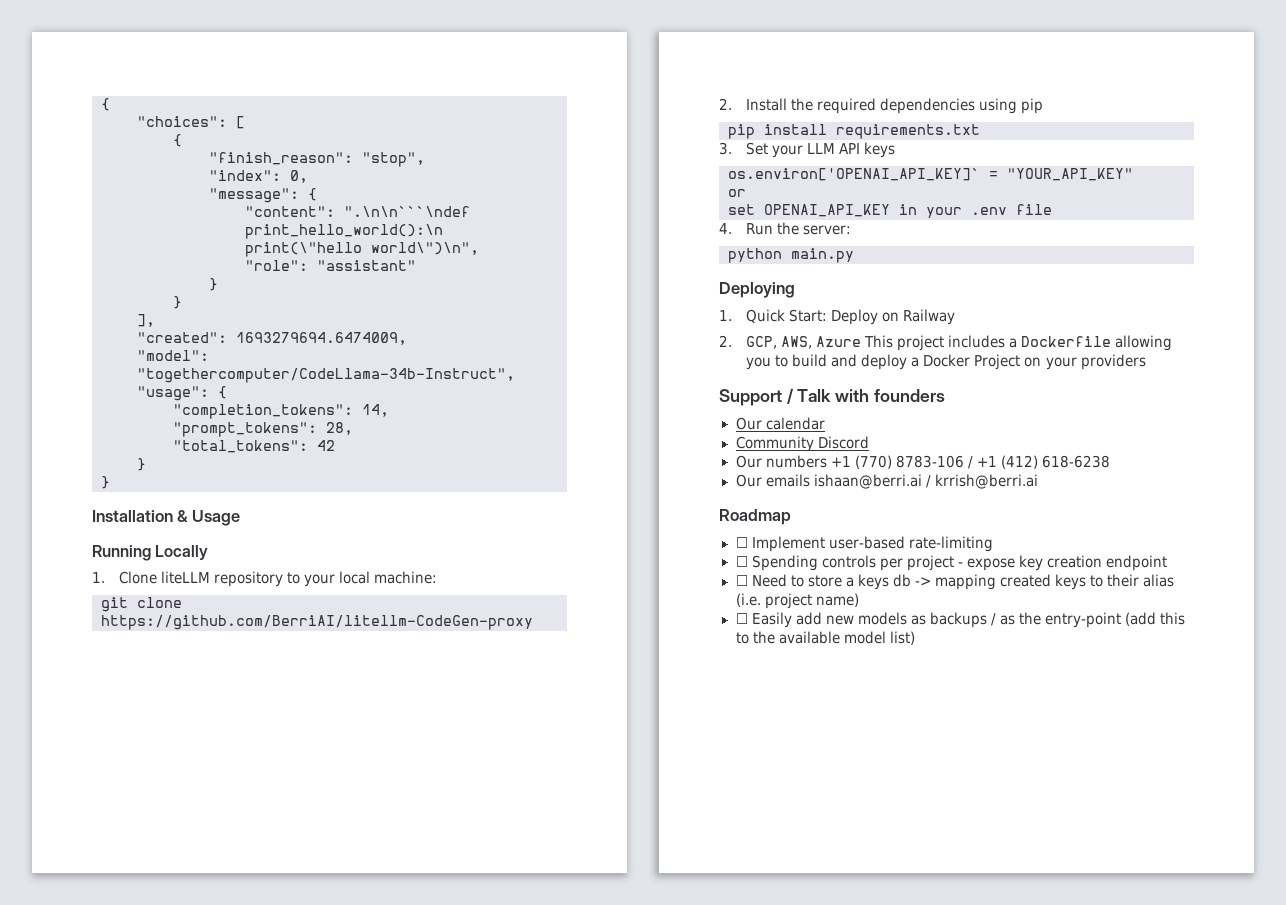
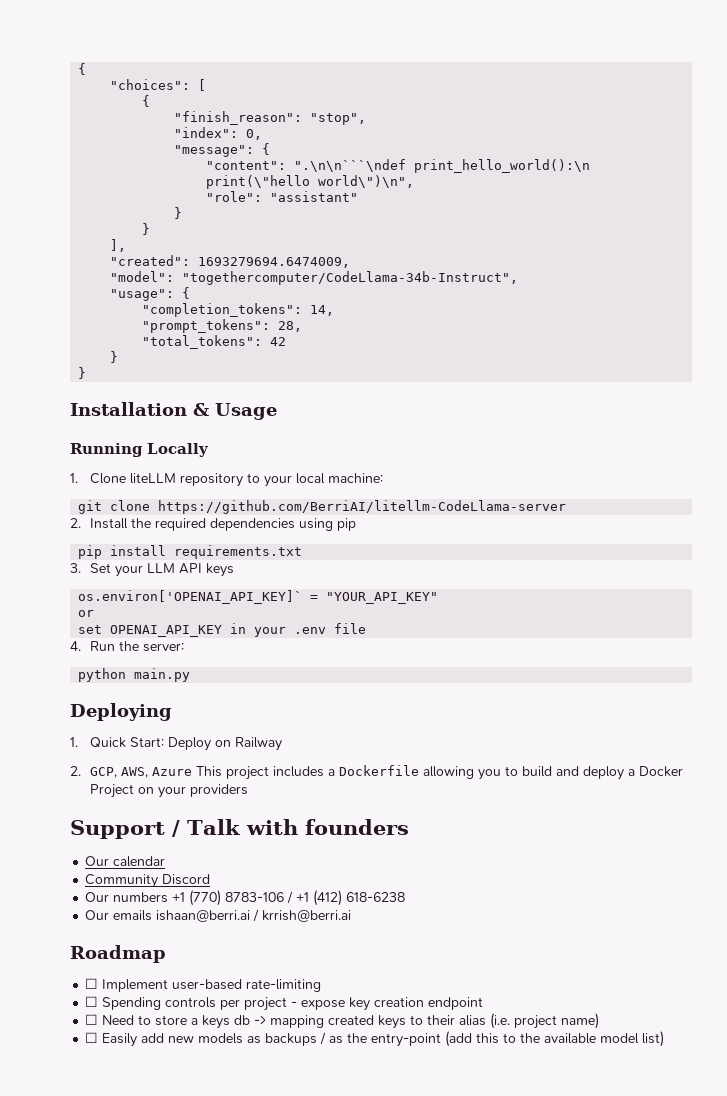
- git clone https://github.com/BerriAI/litellm-CodeGen-proxy
+ git clone https://github.com/BerriAI/litellm-CodeLlama-server

